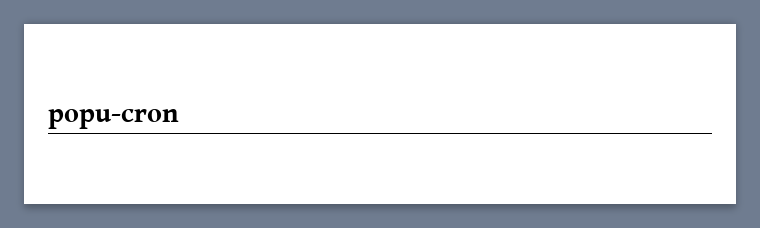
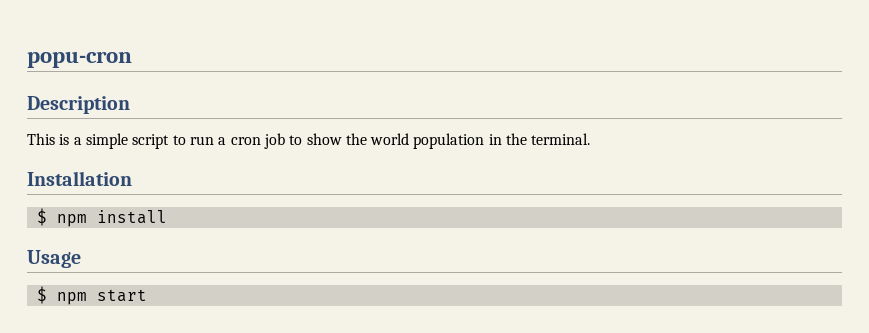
+ Description
+ This is a simple script to run a cron job to show the world population in the terminal.
+ Installation
+ $ npm install
+ Usage
+ $ npm start

